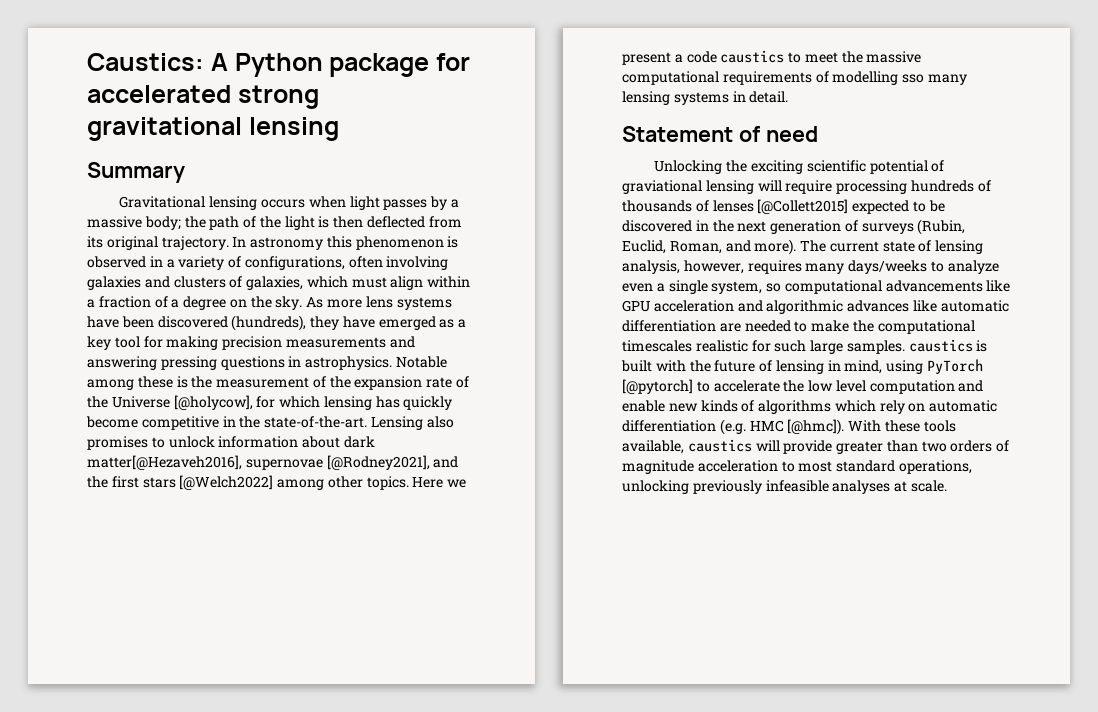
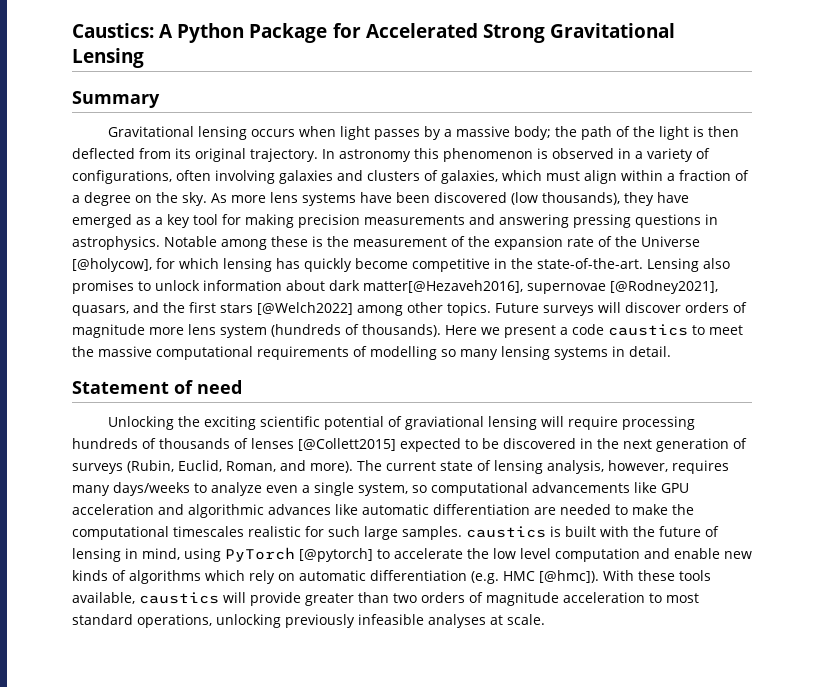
- Caustics: A Python package for accelerated strong gravitational lensing
+ Caustics: A Python Package for Accelerated Strong Gravitational Lensing
- As more lens systems have been discovered (hundreds), they have emerged as a key tool for making precision measurements and answering pressing questions in astrophysics.
+ As more lens systems have been discovered (low thousands), they have emerged as a key tool for making precision measurements and answering pressing questions in astrophysics.
- Lensing also promises to unlock information about dark matter[@Hezaveh2016], supernovae [@Rodney2021], and the first stars [@Welch2022] among other topics.
+ Lensing also promises to unlock information about dark matter[@Hezaveh2016], supernovae [@Rodney2021], quasars, and the first stars [@Welch2022] among other topics.
+ Future surveys will discover orders of magnitude more lens system (hundreds of thousands).
- Here we present a code caustics to meet the massive computational requirements of modelling sso many lensing systems in detail.
+ Here we present a code caustics to meet the massive computational requirements of modelling so many lensing systems in detail.

